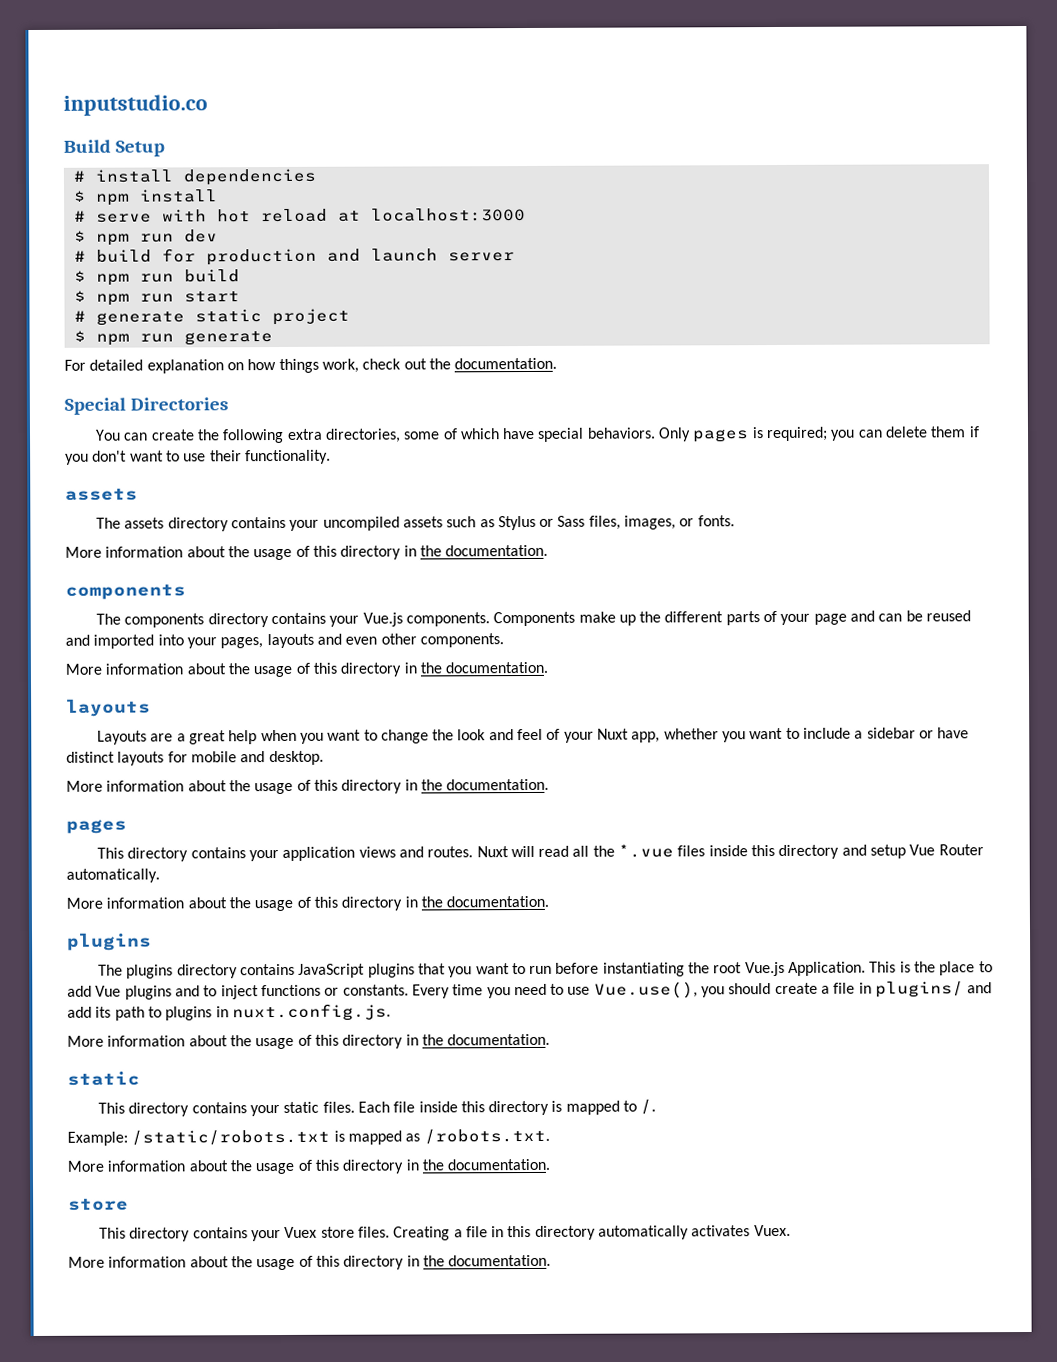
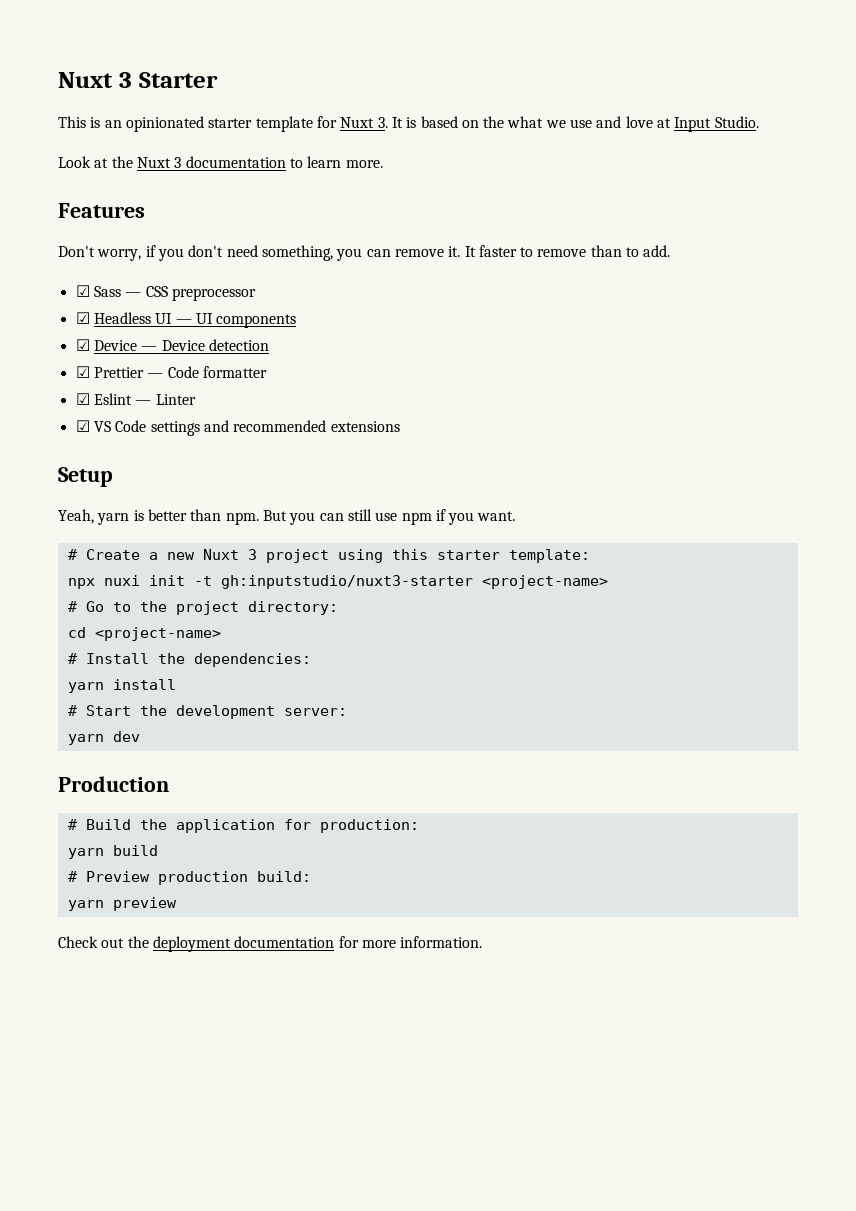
- inputstudio.co
- Build Setup
- # install dependencies
- $ npm install
- # serve with hot reload at localhost:3000
- $ npm run dev
+ Nuxt 3 Starter
+ This is an opinionated starter template for Nuxt 3. It is based on the what we use and love at Input Studio.
+ Look at the Nuxt 3 documentation to learn more.
+ Features
+ Don't worry, if you don't need something, you can remove it. It faster to remove than to add.
+ ☑ Sass — CSS preprocessor
+ ☑ Headless UI — UI components
+ ☑ Device — Device detection
+ ☑ Prettier — Code formatter
+ ☑ Eslint — Linter
+ ☑ VS Code settings and recommended extensions
+ Setup
+ Yeah, yarn is better than npm. But you can still use npm if you want.
+ # Create a new Nuxt 3 project using this starter template:
+ npx nuxi init -t gh:inputstudio/nuxt3-starter <project-name>
+ # Go to the project directory:
+ cd <project-name>
+ # Install the dependencies:
+ yarn install
+ # Start the development server:
+ yarn dev
- # build for production and launch server
- $ npm run build
- $ npm run start
- # generate static project
- $ npm run generate
- For detailed explanation on how things work, check out the documentation.
- Special Directories
- You can create the following extra directories, some of which have special behaviors. Only pages is required; you can delete them if you don't want to use their functionality.
- assets
- The assets directory contains your uncompiled assets such as Stylus or Sass files, images, or fonts.
- More information about the usage of this directory in the documentation.
- components
- The components directory contains your Vue.js components. Components make up the different parts of your page and can be reused and imported into your pages, layouts and even other components.
- More information about the usage of this directory in the documentation.
- layouts
- Layouts are a great help when you want to change the look and feel of your Nuxt app, whether you want to include a sidebar or have distinct layouts for mobile and desktop.
- More information about the usage of this directory in the documentation.
- pages
- This directory contains your application views and routes. Nuxt will read all the *.vue files inside this directory and setup Vue Router automatically.
- More information about the usage of this directory in the documentation.
- plugins
- The plugins directory contains JavaScript plugins that you want to run before instantiating the root Vue.js Application. This is the place to add Vue plugins and to inject functions or constants. Every time you need to use Vue.use(), you should create a file in plugins/ and add its path to plugins in nuxt.config.js.
- More information about the usage of this directory in the documentation.
- static
- This directory contains your static files. Each file inside this directory is mapped to /.
- Example: /static/robots.txt is mapped as /robots.txt.
- More information about the usage of this directory in the documentation.
- store
- This directory contains your Vuex store files. Creating a file in this directory automatically activates Vuex.
- More information about the usage of this directory in the documentation.
+ Production
+ # Build the application for production:
+ yarn build
+ # Preview production build:
+ yarn preview
+ Check out the deployment documentation for more information.

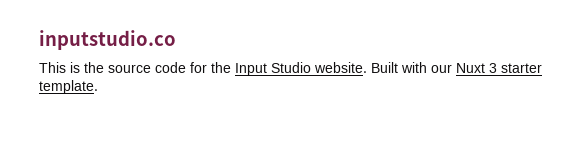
- Nuxt 3 Starter
+ inputstudio.co
- This is an opinionated starter template for Nuxt 3. It is based on the what we use and love at Input Studio.
- Look at the Nuxt 3 documentation to learn more.
- Features
- Don't worry, if you don't need something, you can remove it. It faster to remove than to add.
- ☑ Sass — CSS preprocessor
- ☑ Headless UI — UI components
- ☑ Device — Device detection
- ☑ Prettier — Code formatter
- ☑ Eslint — Linter
- ☑ VS Code settings and recommended extensions
- Setup
- Yeah, yarn is better than npm. But you can still use npm if you want.
- # Create a new Nuxt 3 project using this starter template:
- npx nuxi init -t gh:inputstudio/nuxt3-starter <project-name>
- # Go to the project directory:
- cd <project-name>
- # Install the dependencies:
- yarn install
- # Start the development server:
- yarn dev
- Production
- # Build the application for production:
- yarn build
- # Preview production build:
- yarn preview
- Check out the deployment documentation for more information.
+ This is the source code for the Input Studio website. Built with our Nuxt 3 starter template.

